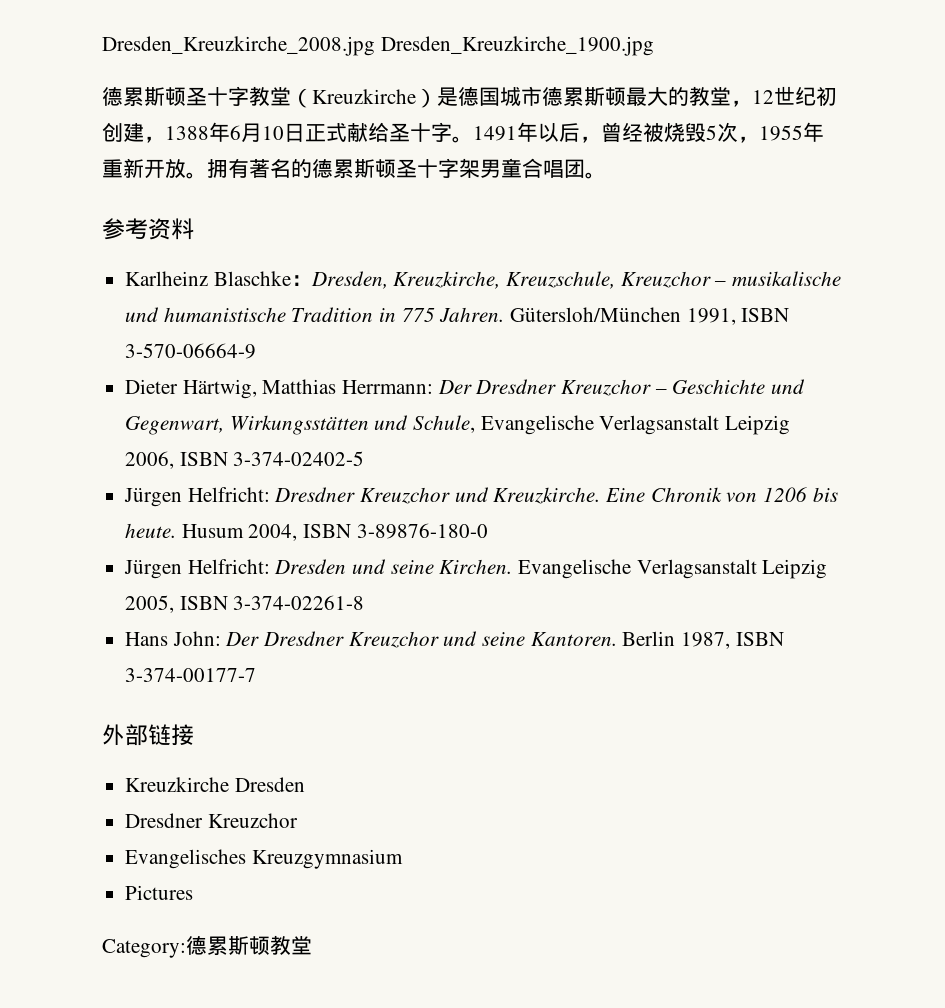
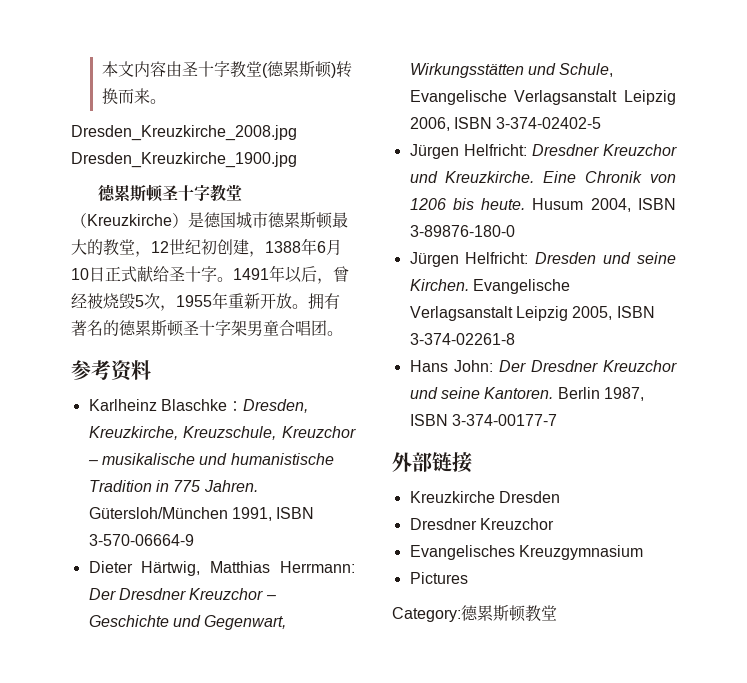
+ 本文内容由圣十字教堂(德累斯顿)转换而来。

